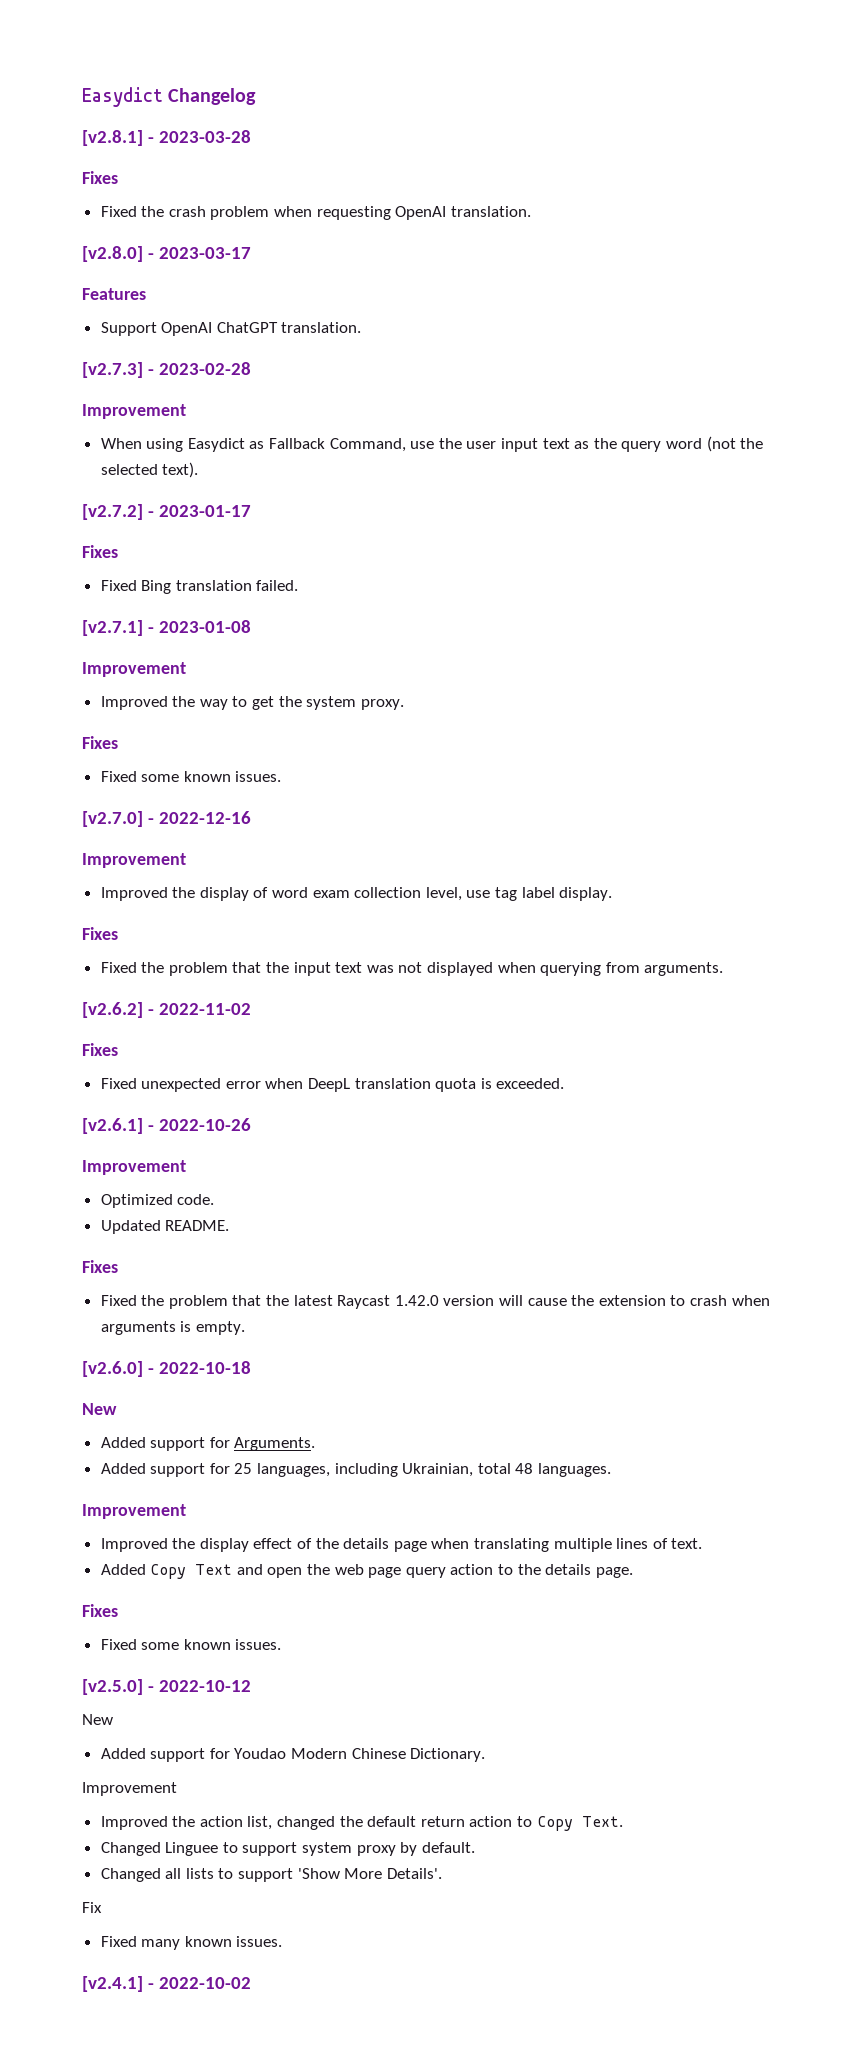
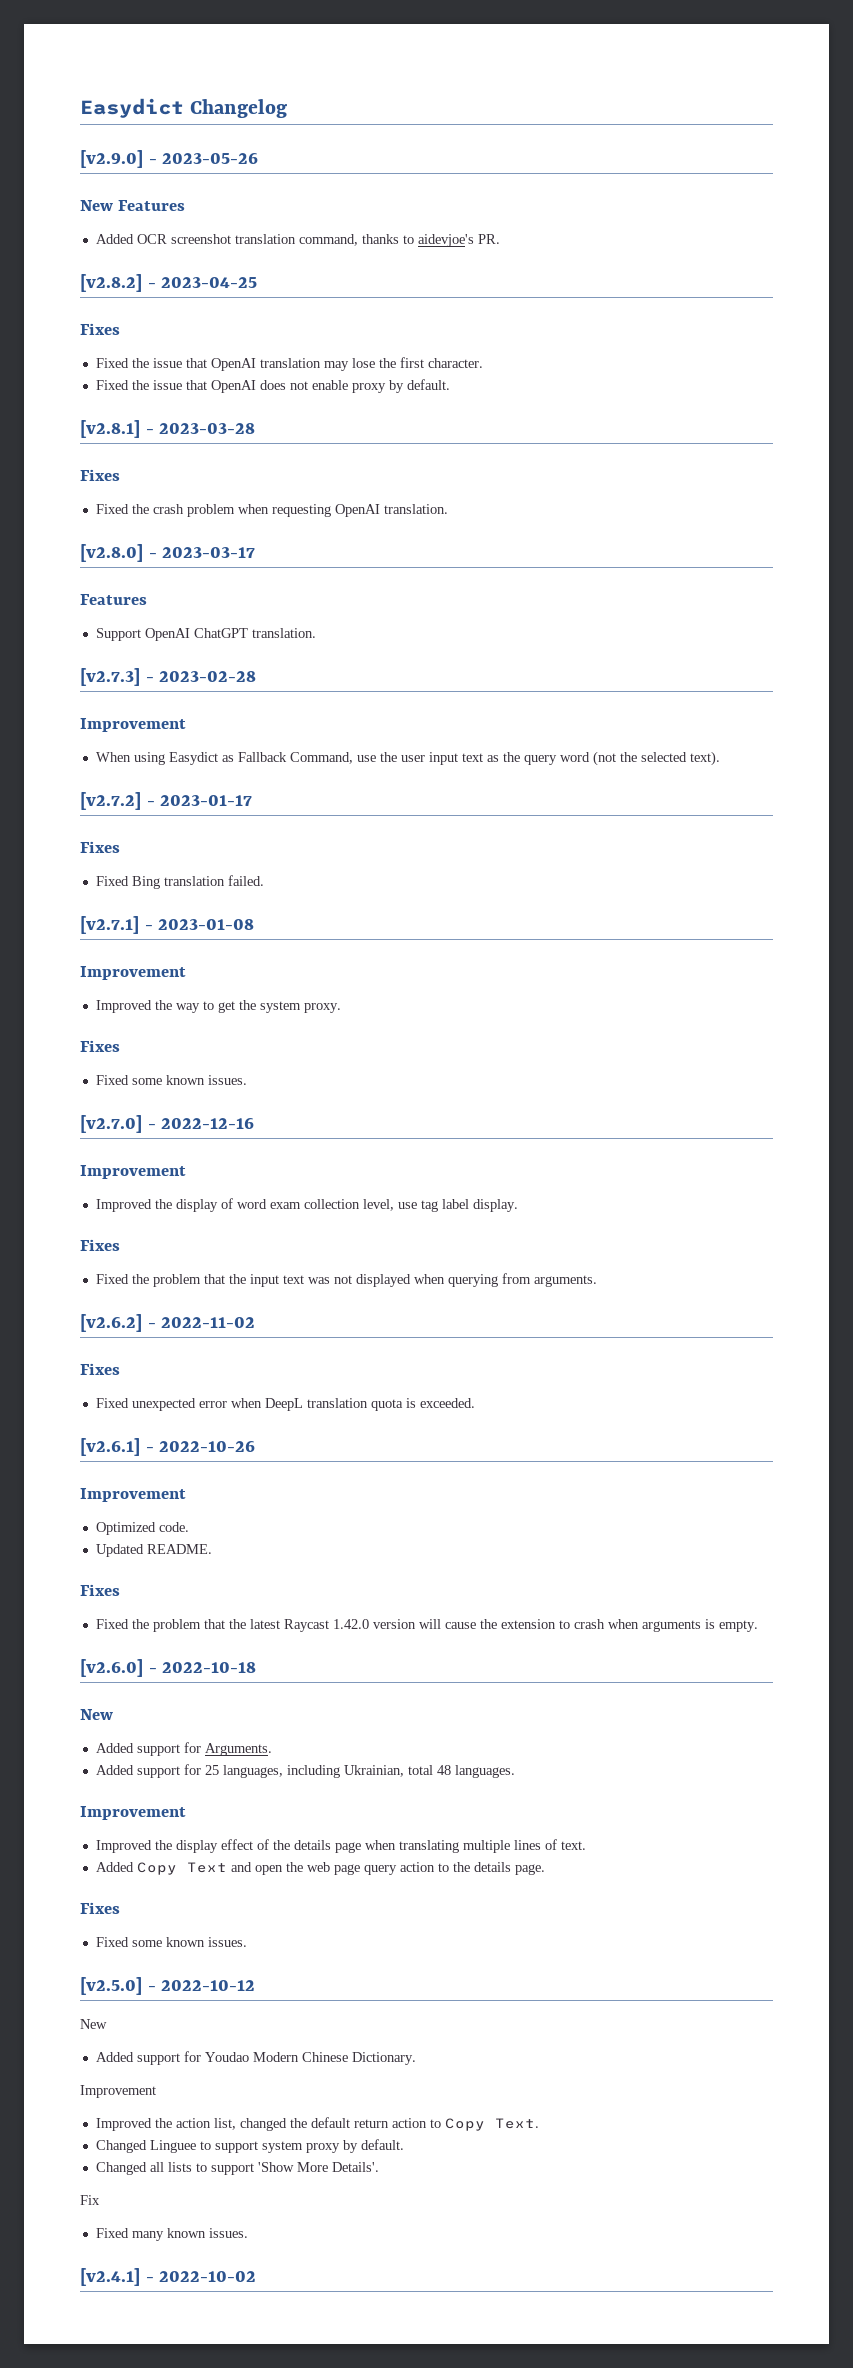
+ [v2.9.0] - 2023-05-26
+ New Features
+ Added OCR screenshot translation command, thanks to aidevjoe's PR.
+ [v2.8.2] - 2023-04-25
+ Fixes
+ Fixed the issue that OpenAI translation may lose the first character.
+ Fixed the issue that OpenAI does not enable proxy by default.

